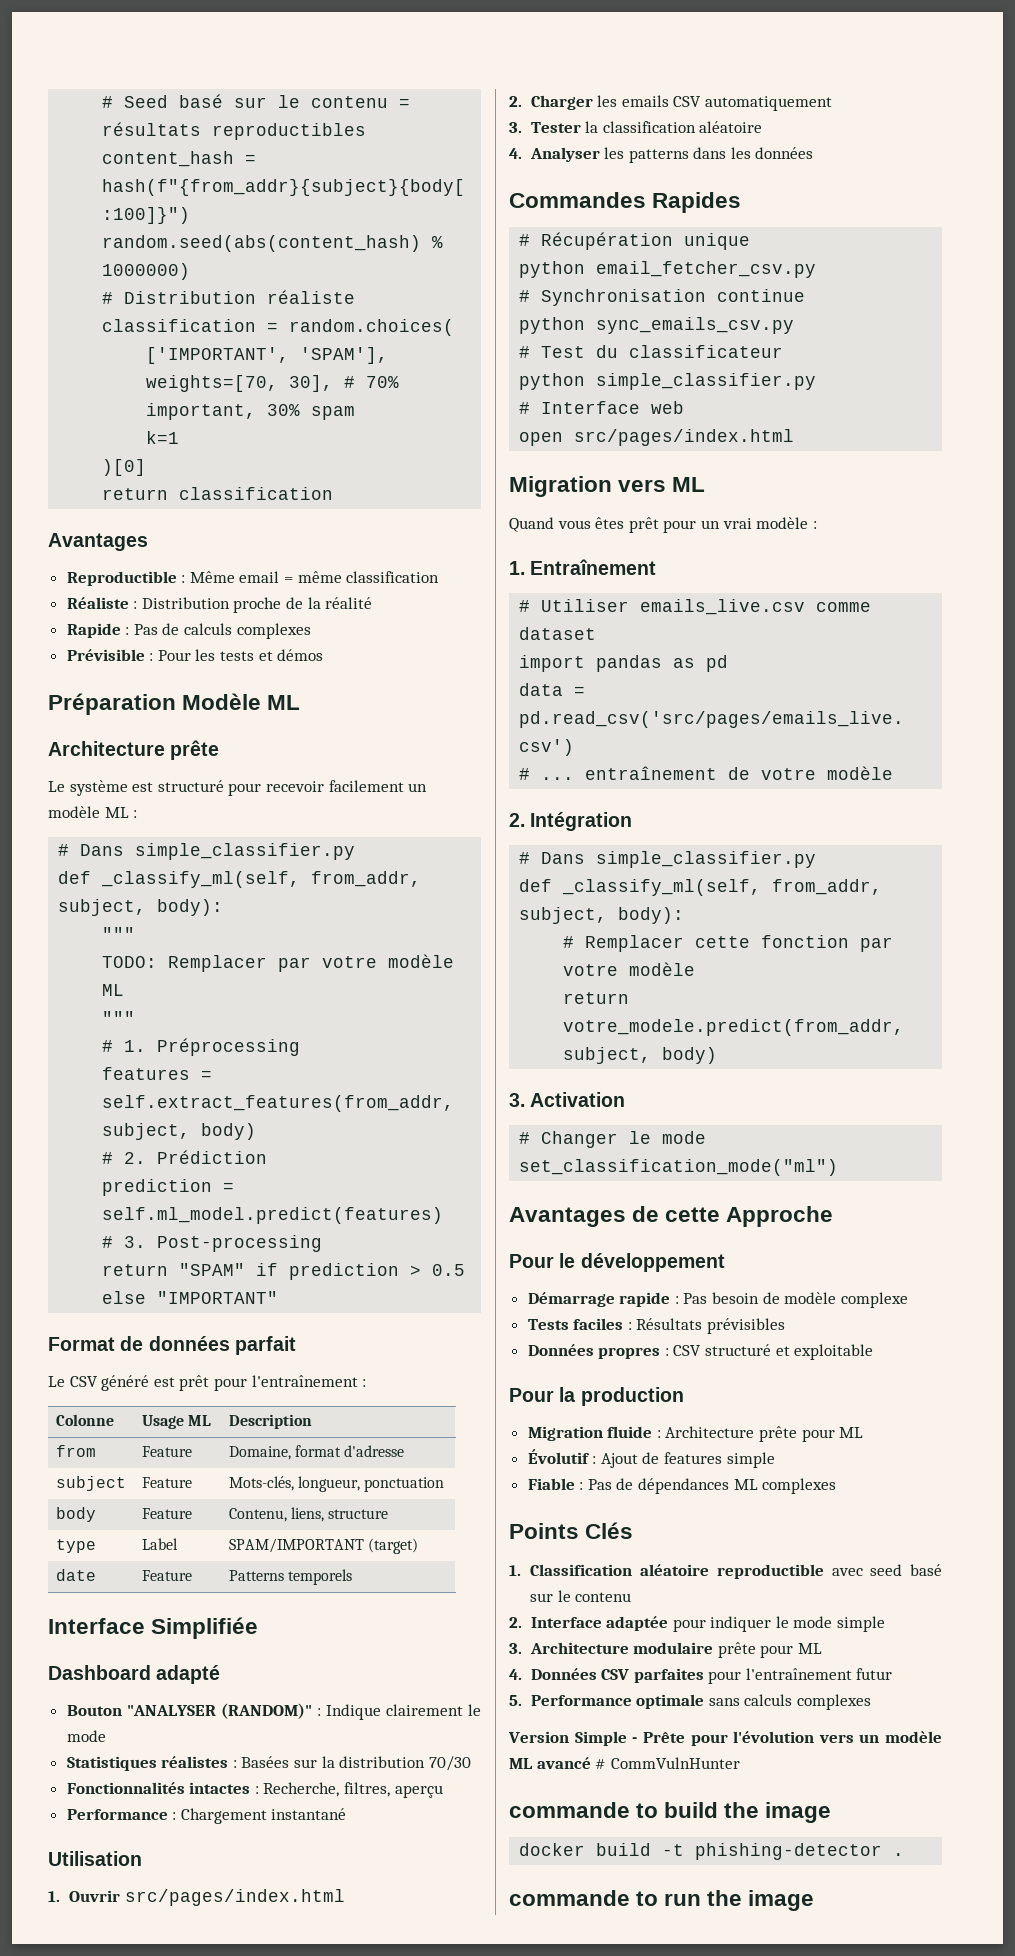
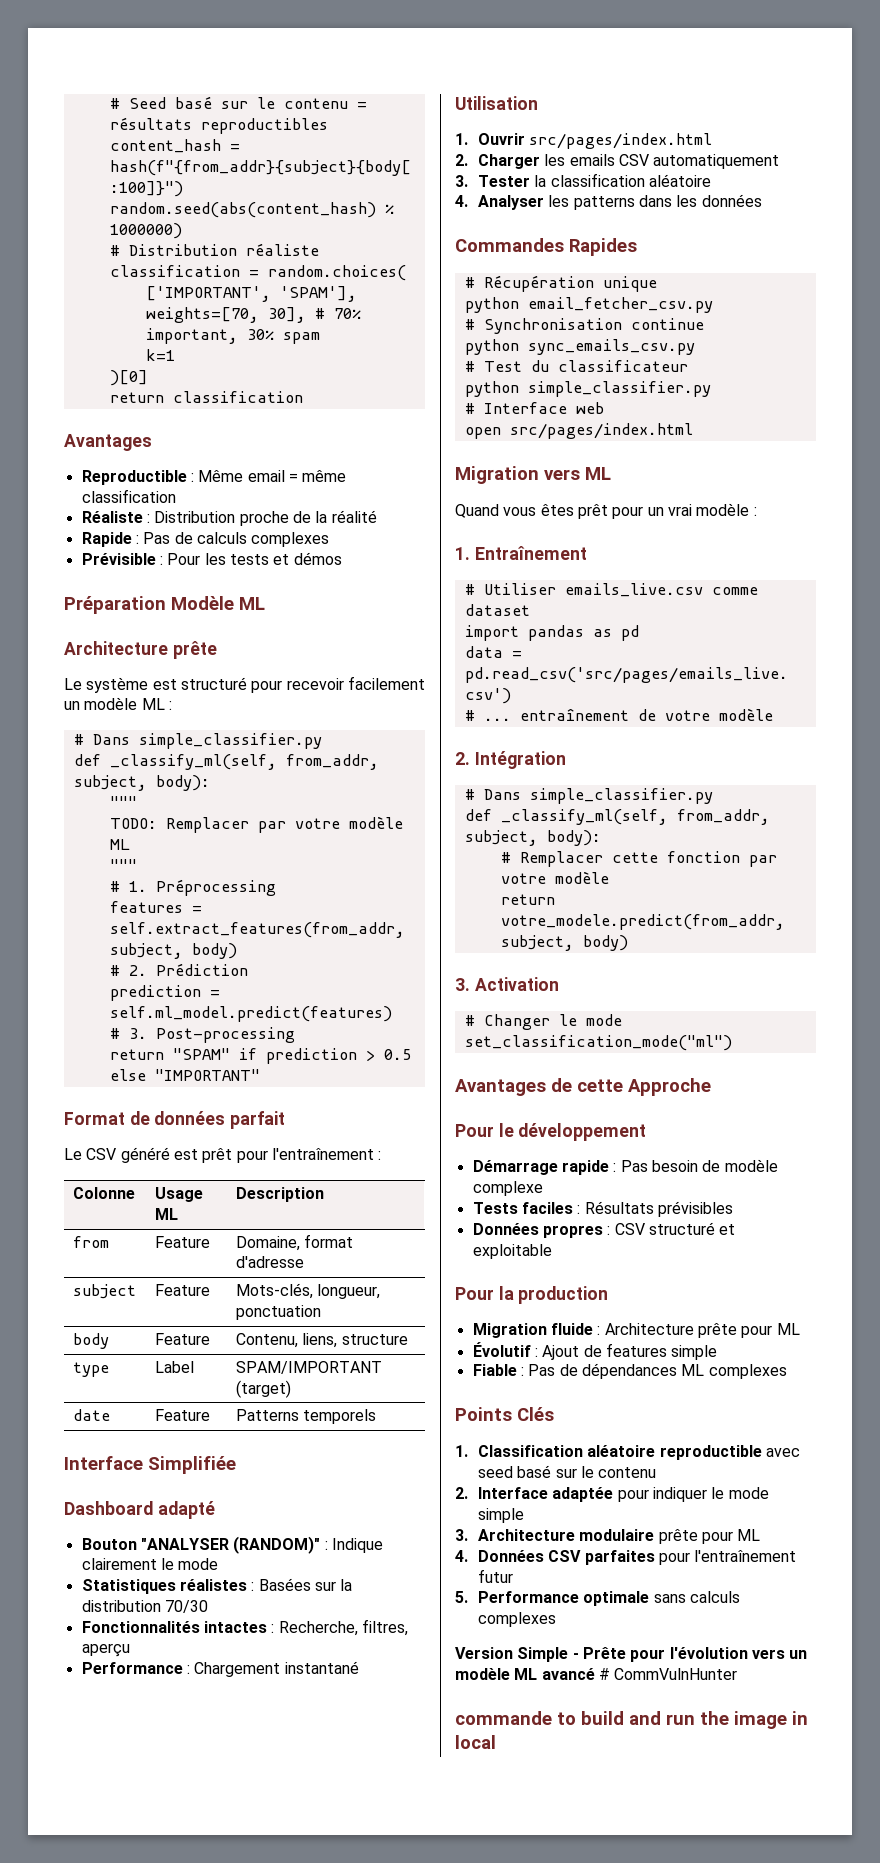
- commande to build the image
- docker build -t phishing-detector .
- commande to run the image
+ commande to build and run the image in local

